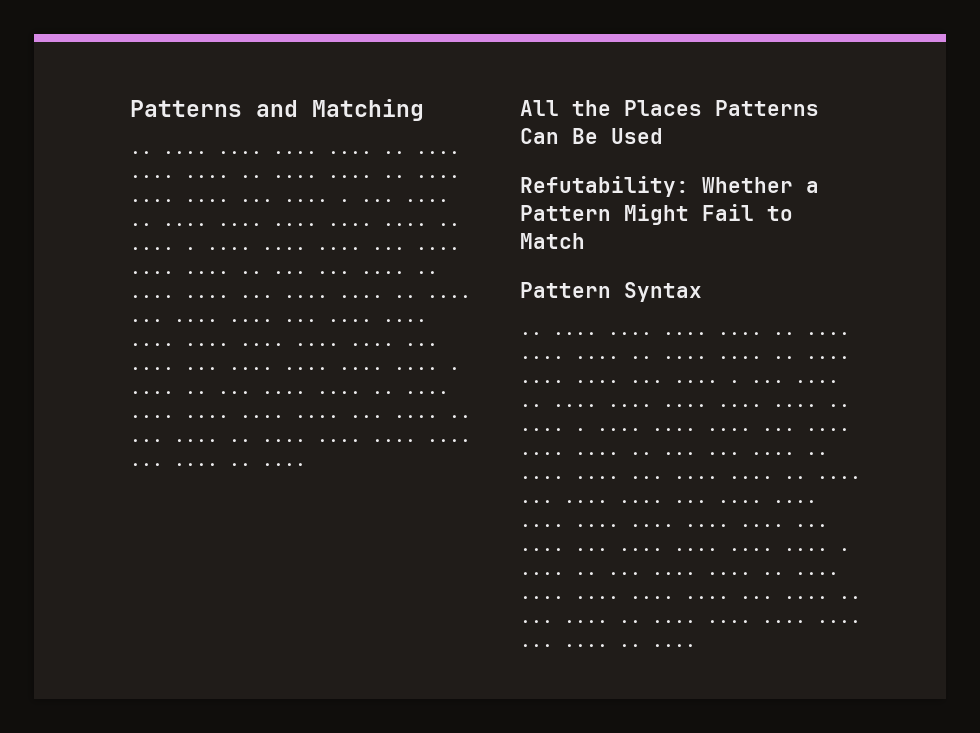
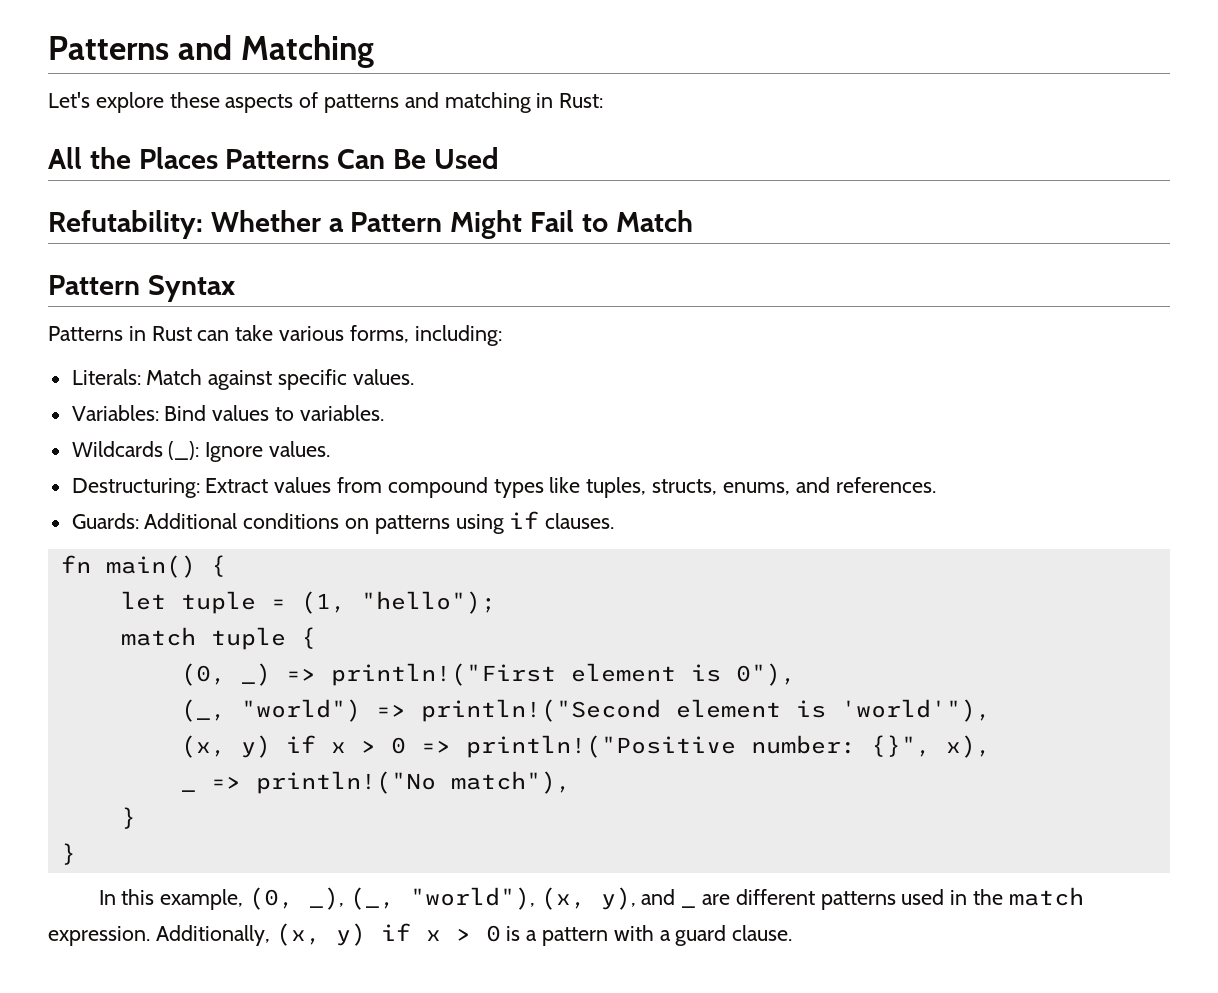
  Patterns and Matching
- .. .... .... .... .... .. .... .... .... .. .... .... .. .... .... .... ... .... . ... .... .. .... .... .... .... .... .. .... . .... .... .... ... .... .... .... .. ... ... .... .. .... .... ... .... .... .. .... ... .... .... ... .... .... .... .... .... .... .... ... .... ... .... .... .... .... . .... .. ... .... .... .. .... .... .... .... .... ... .... .. ... .... .. .... .... .... .... ... .... .. ....
+ Let's explore these aspects of patterns and matching in Rust:
  Pattern Syntax
- .. .... .... .... .... .. .... .... .... .. .... .... .. .... .... .... ... .... . ... .... .. .... .... .... .... .... .. .... . .... .... .... ... .... .... .... .. ... ... .... .. .... .... ... .... .... .. .... ... .... .... ... .... .... .... .... .... .... .... ... .... ... .... .... .... .... . .... .. ... .... .... .. .... .... .... .... .... ... .... .. ... .... .. .... .... .... .... ... .... .. ....
+ Patterns in Rust can take various forms, including:
+ Literals: Match against specific values.
+ Variables: Bind values to variables.
+ Wildcards (_): Ignore values.
+ Destructuring: Extract values from compound types like tuples, structs, enums, and references.
+ Guards: Additional conditions on patterns using if clauses.
+ fn main() {
+ let tuple = (1, "hello");
+ match tuple {
+ (0, _) => println!("First element is 0"),
+ (_, "world") => println!("Second element is 'world'"),
+ (x, y) if x > 0 => println!("Positive number: {}", x),
+ _ => println!("No match"),
+ }
+ }
+ In this example, (0, _), (_, "world"), (x, y), and _ are different patterns used in the match expression. Additionally, (x, y) if x > 0 is a pattern with a guard clause.

